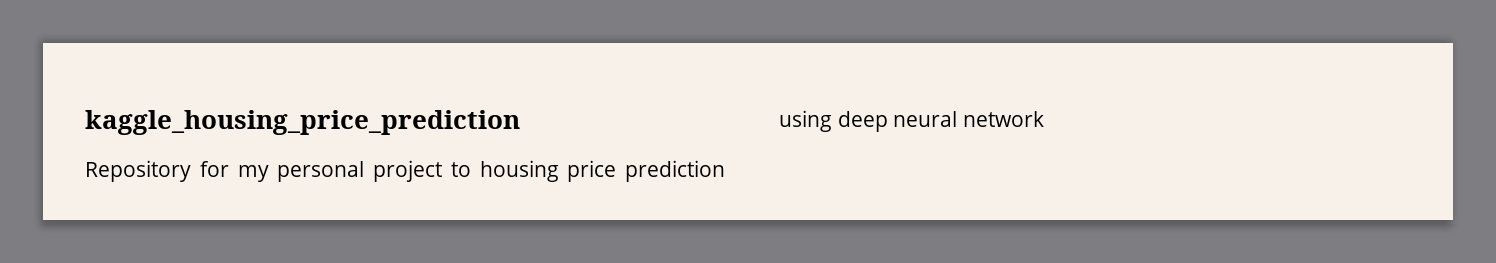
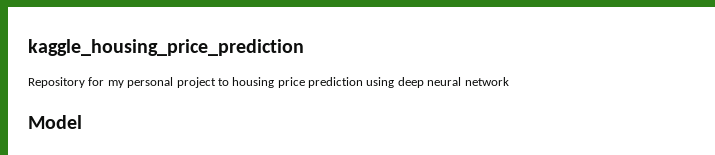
+ Model

